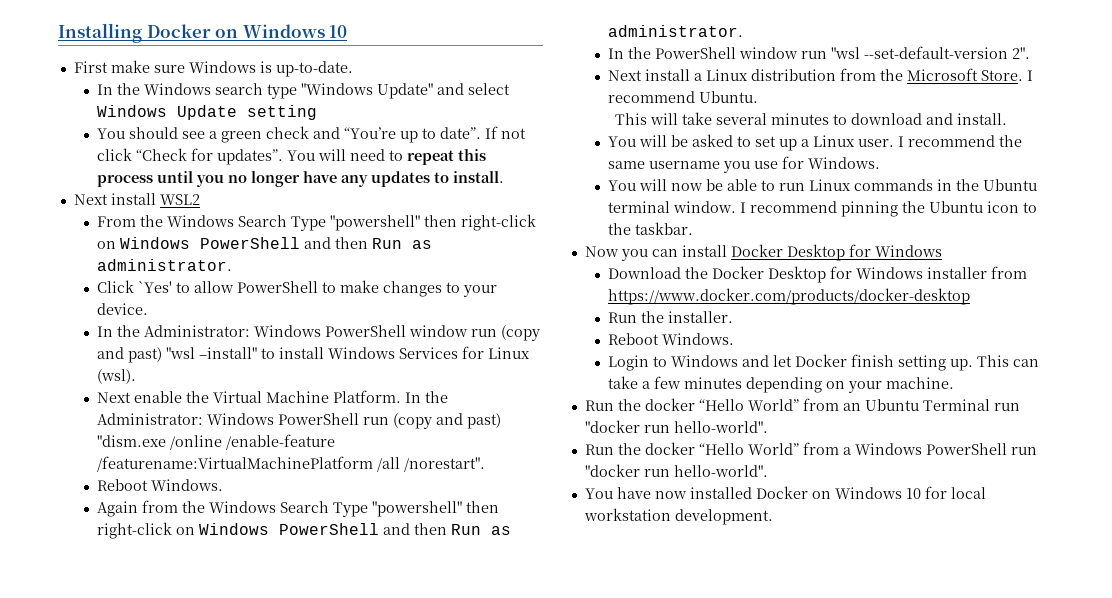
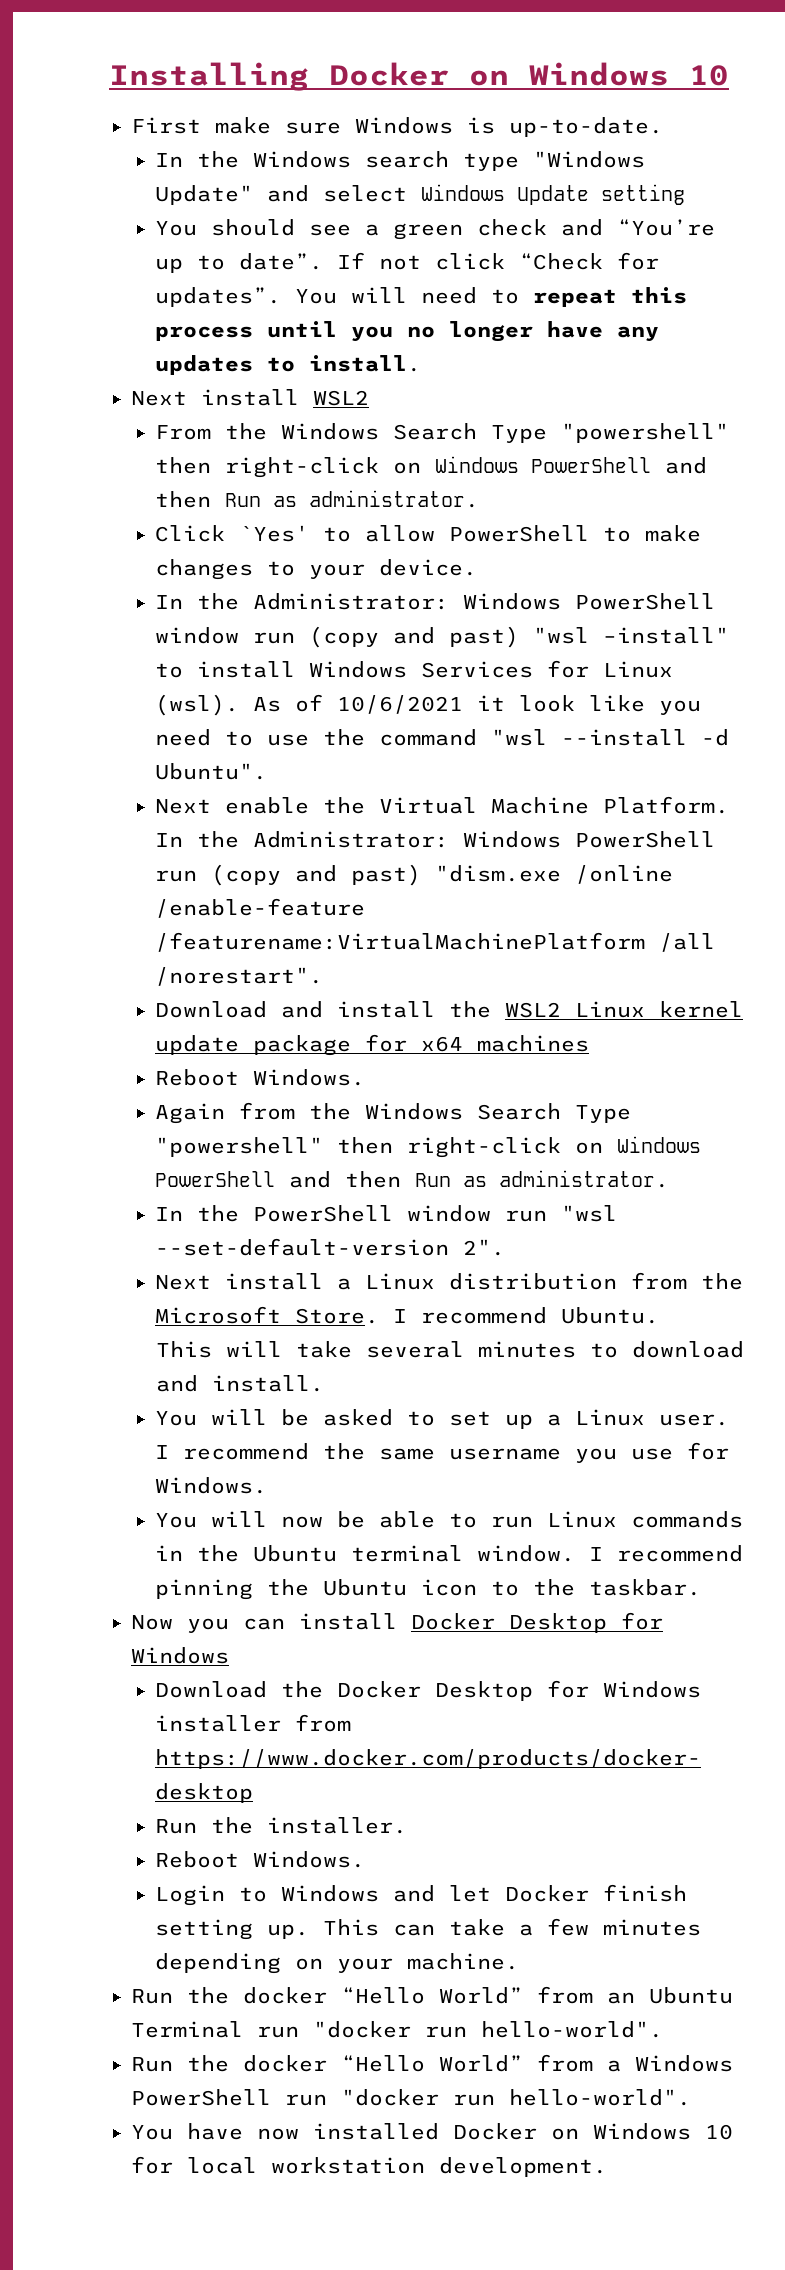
+ As of 10/6/2021 it look like you need to use the command "wsl --install -d Ubuntu".
+ Download and install the WSL2 Linux kernel update package for x64 machines

